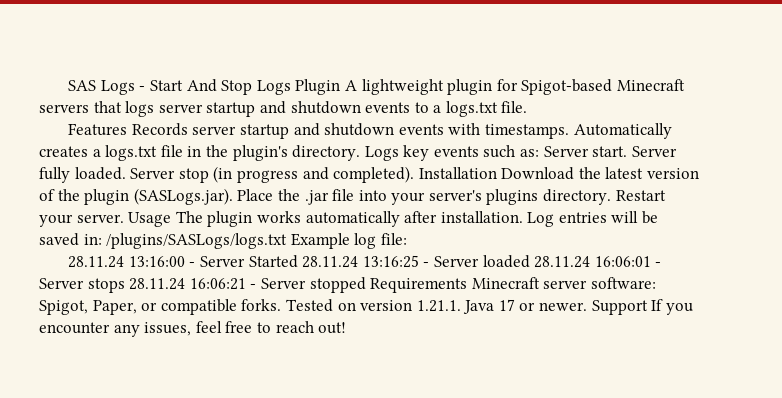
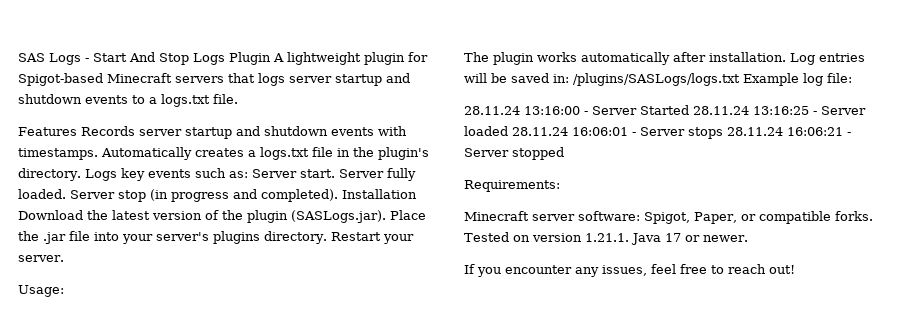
- Restart your server. Usage The plugin works automatically after installation.
+ Restart your server.
+ Usage:
+ The plugin works automatically after installation.
- 28.11.24 13:16:00 - Server Started 28.11.24 13:16:25 - Server loaded 28.11.24 16:06:01 - Server stops 28.11.24 16:06:21 - Server stopped Requirements Minecraft server software: Spigot, Paper, or compatible forks.
+ 28.11.24 13:16:00 - Server Started 28.11.24 13:16:25 - Server loaded 28.11.24 16:06:01 - Server stops 28.11.24 16:06:21 - Server stopped
+ Requirements:
+ Minecraft server software: Spigot, Paper, or compatible forks.
- Tested on version 1.21.1. Java 17 or newer. Support If you encounter any issues, feel free to reach out!
+ Tested on version 1.21.1. Java 17 or newer.
+ If you encounter any issues, feel free to reach out!

